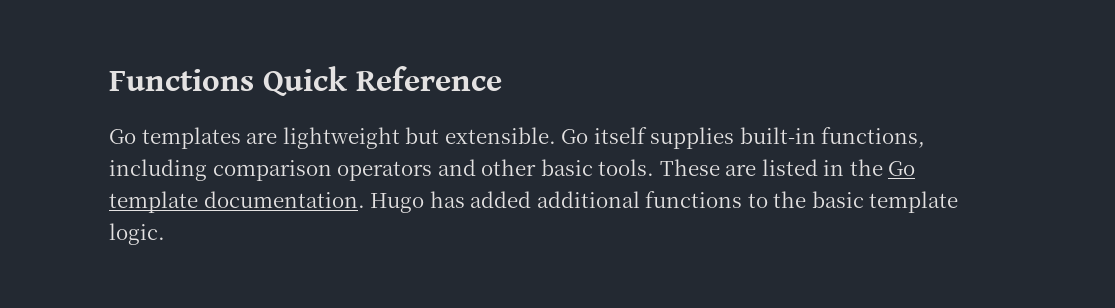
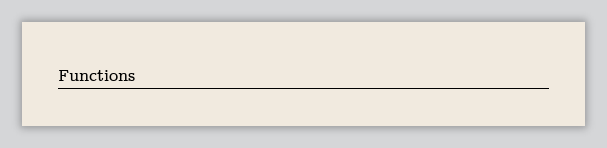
- Functions Quick Reference
- Go templates are lightweight but extensible. Go itself supplies built-in functions, including comparison operators and other basic tools. These are listed in the Go template documentation. Hugo has added additional functions to the basic template logic.
+ Functions

